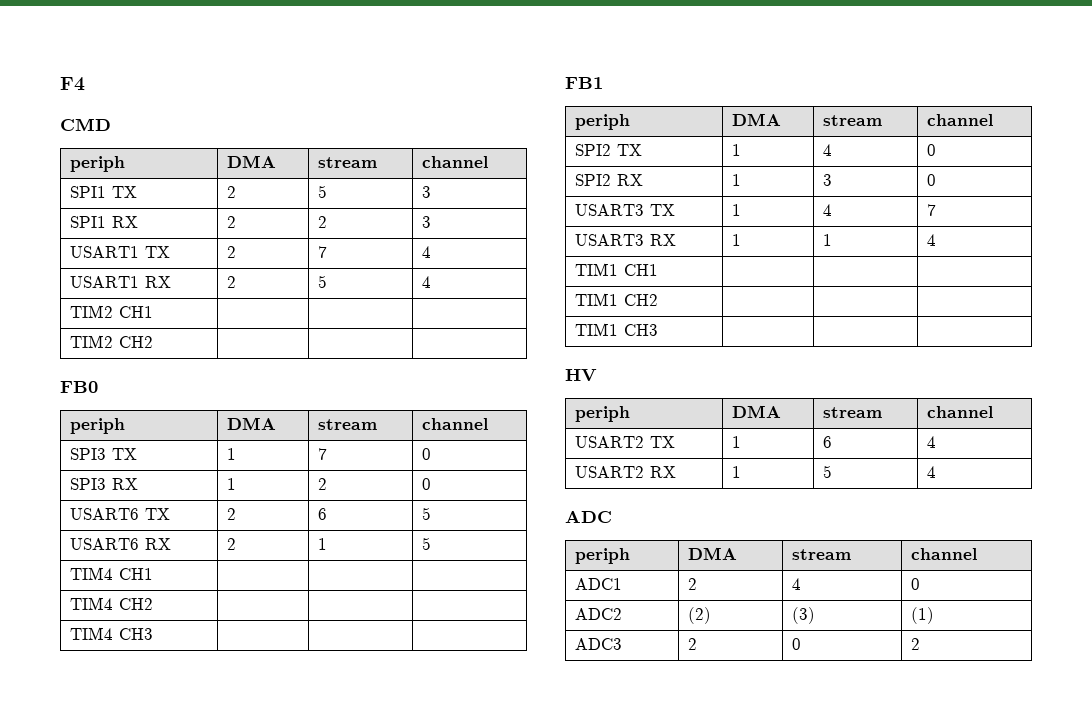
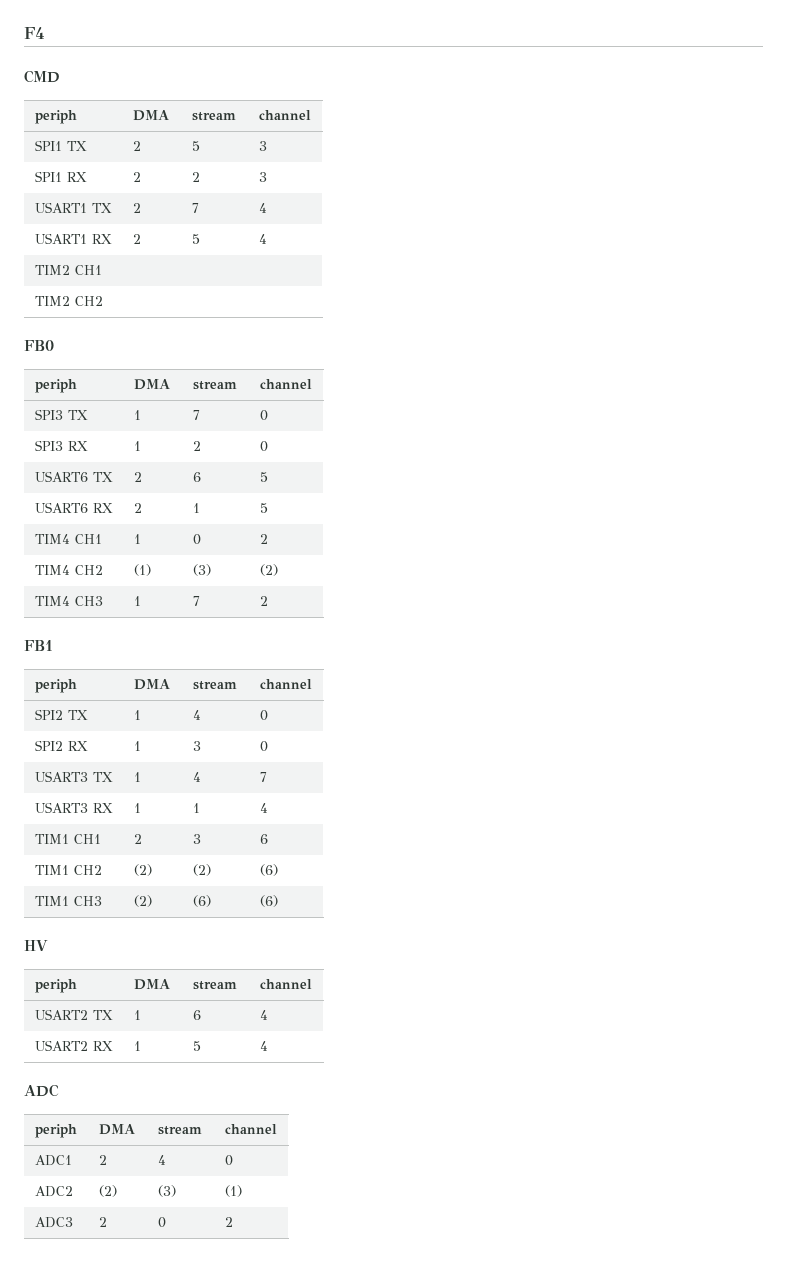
- TIM4 CH1 | | |
+ TIM4 CH1 | 1 | 0 | 2
- TIM4 CH2 | | |
+ TIM4 CH2 | (1) | (3) | (2)
- TIM4 CH3 | | |
+ TIM4 CH3 | 1 | 7 | 2
- TIM1 CH1 | | |
+ TIM1 CH1 | 2 | 3 | 6
- TIM1 CH2 | | |
+ TIM1 CH2 | (2) | (2) | (6)
- TIM1 CH3 | | |
+ TIM1 CH3 | (2) | (6) | (6)

